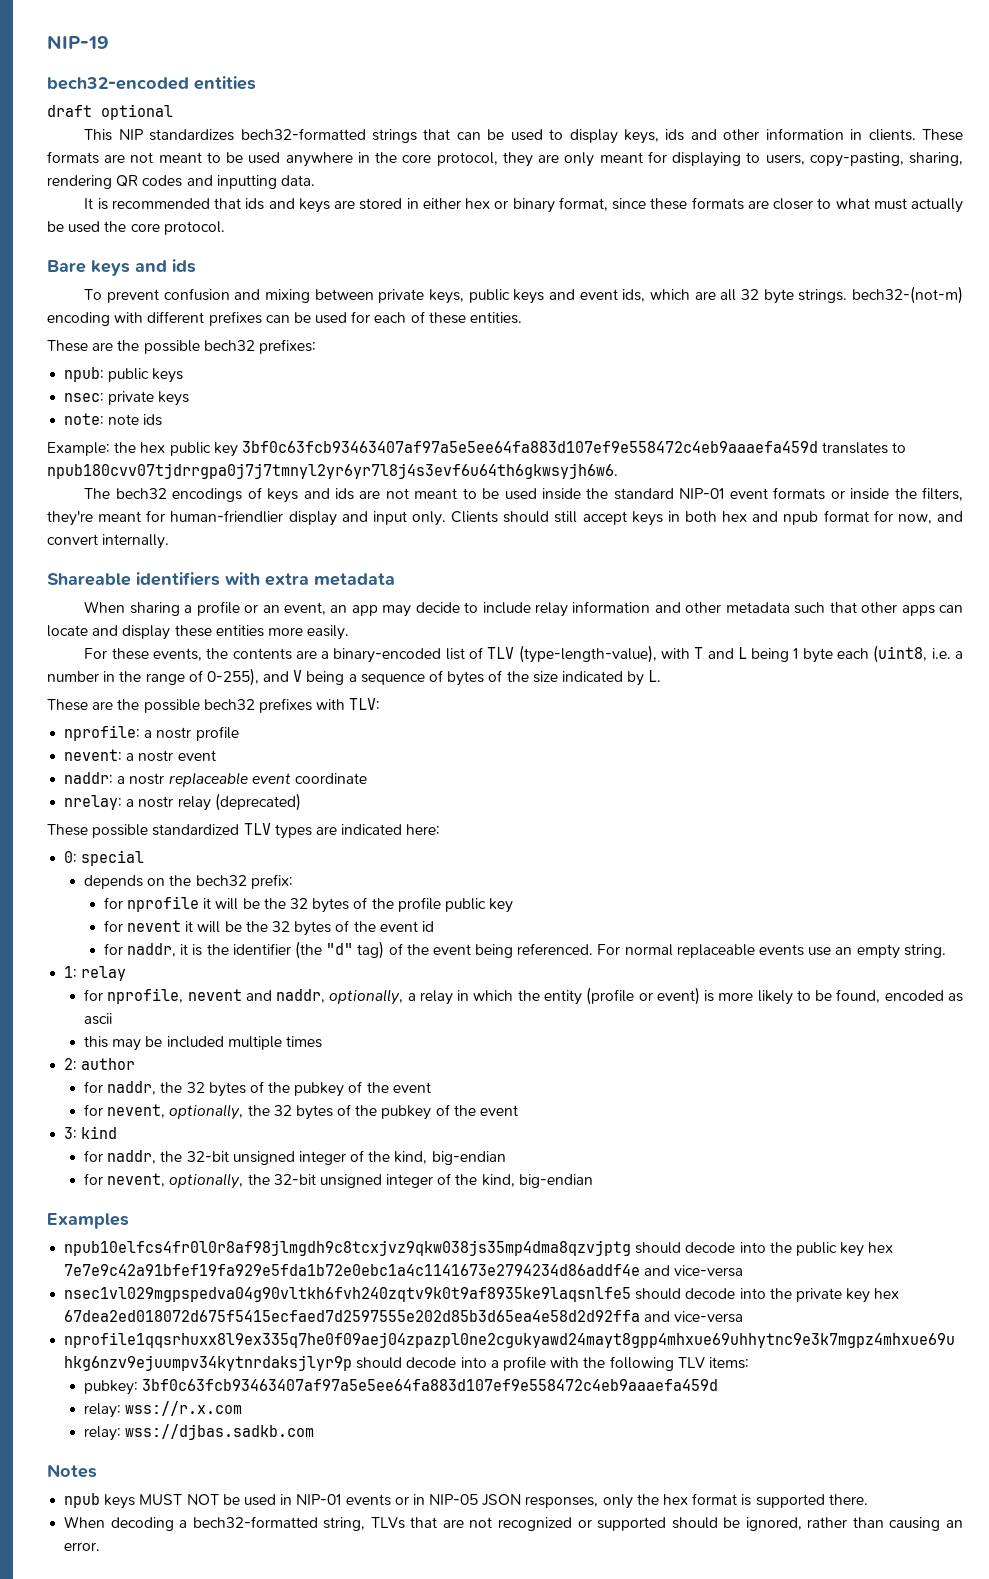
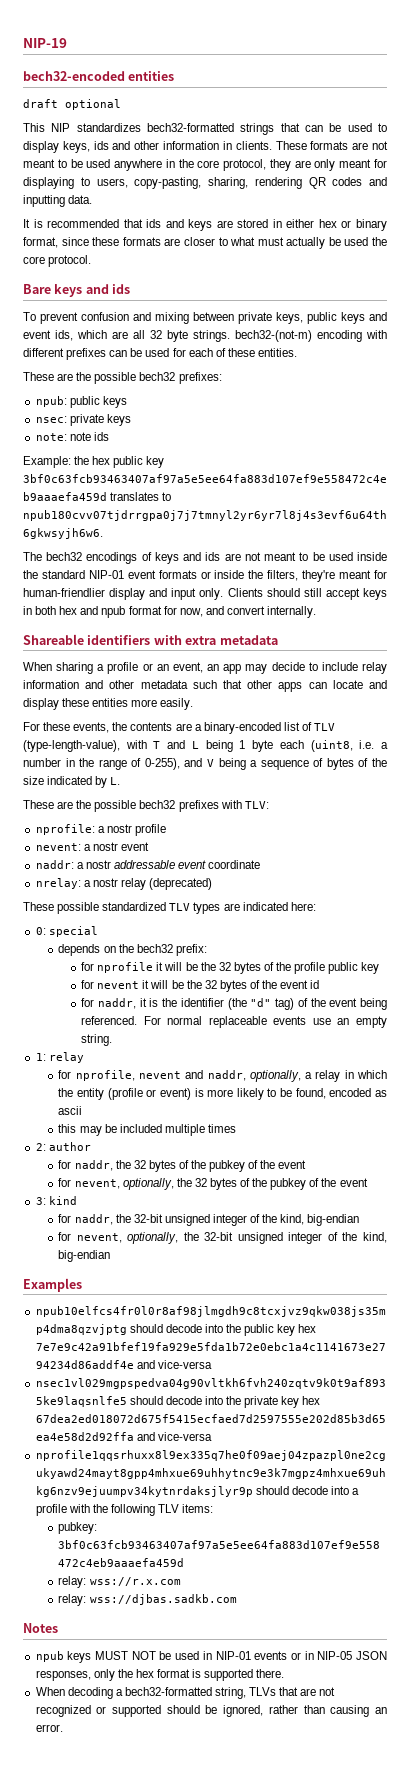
- naddr: a nostr replaceable event coordinate
+ naddr: a nostr addressable event coordinate

